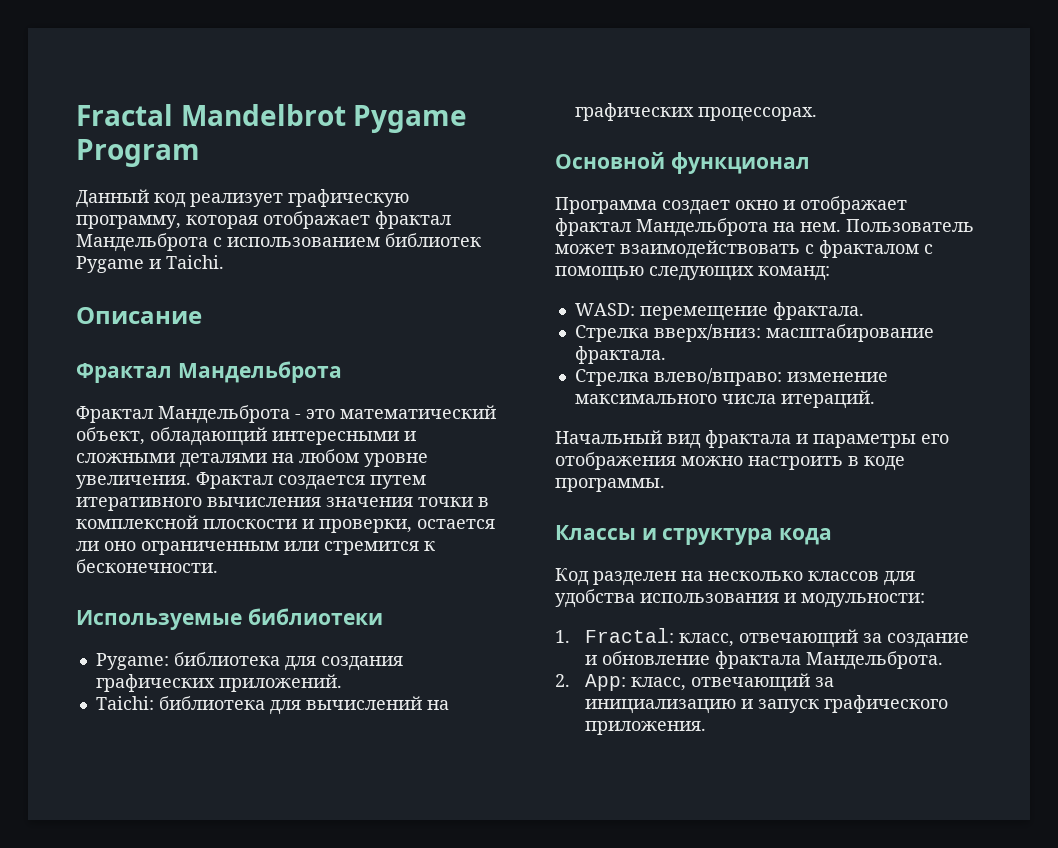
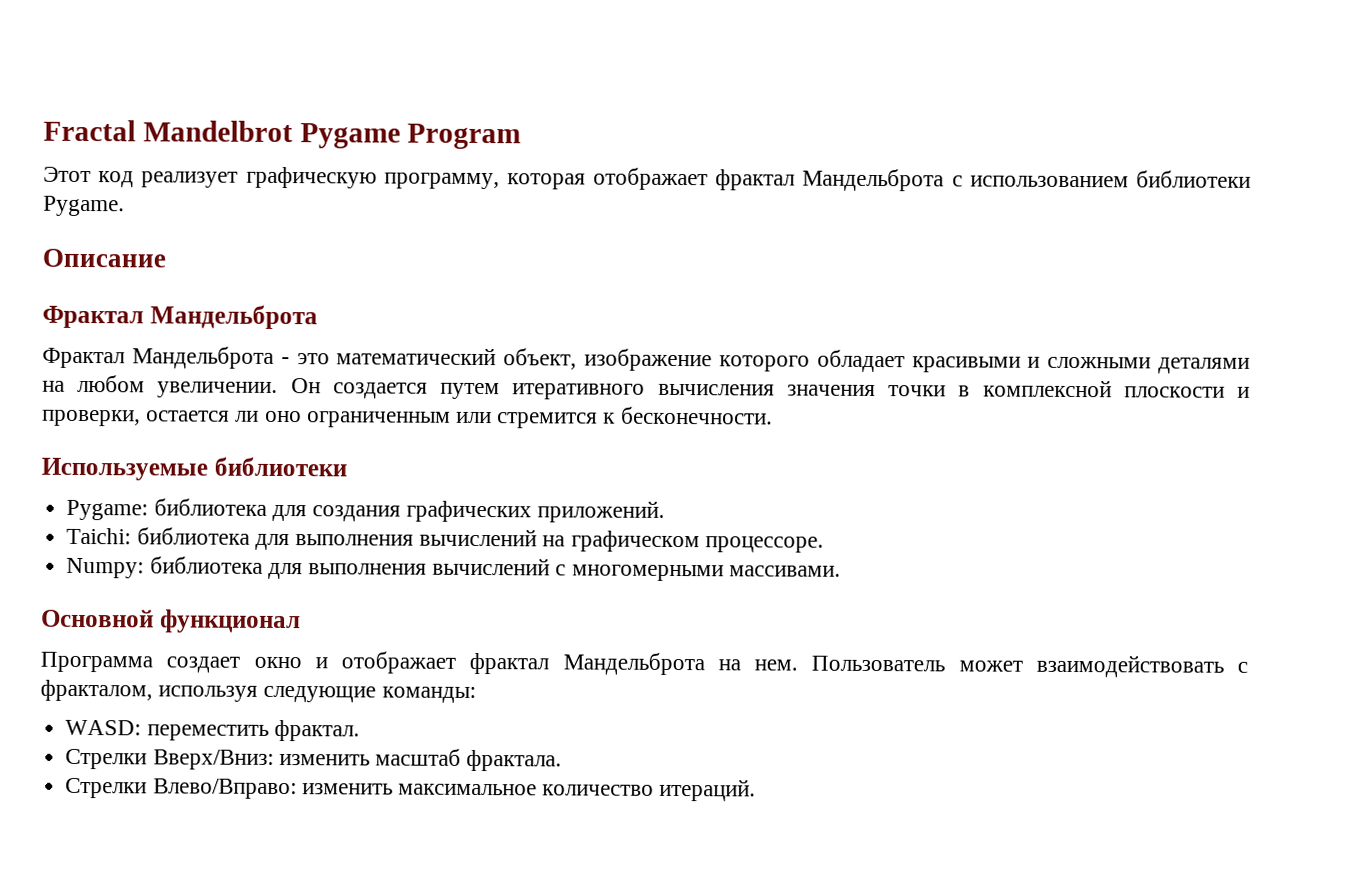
- Данный код реализует графическую программу, которая отображает фрактал Мандельброта с использованием библиотек Pygame и Taichi.
+ Этот код реализует графическую программу, которая отображает фрактал Мандельброта с использованием библиотеки Pygame.
- Фрактал Мандельброта - это математический объект, обладающий интересными и сложными деталями на любом уровне увеличения. Фрактал создается путем итеративного вычисления значения точки в комплексной плоскости и проверки, остается ли оно ограниченным или стремится к бесконечности.
+ Фрактал Мандельброта - это математический объект, изображение которого обладает красивыми и сложными деталями на любом увеличении. Он создается путем итеративного вычисления значения точки в комплексной плоскости и проверки, остается ли оно ограниченным или стремится к бесконечности.
- Taichi: библиотека для вычислений на графических процессорах.
+ Taichi: библиотека для выполнения вычислений на графическом процессоре.
+ Numpy: библиотека для выполнения вычислений с многомерными массивами.
- Пользователь может взаимодействовать с фракталом с помощью следующих команд:
- WASD: перемещение фрактала.
- Стрелка вверх/вниз: масштабирование фрактала.
- Стрелка влево/вправо: изменение максимального числа итераций.
- Начальный вид фрактала и параметры его отображения можно настроить в коде программы.
- Классы и структура кода
- Код разделен на несколько классов для удобства использования и модульности:
- 1. Fractal: класс, отвечающий за создание и обновление фрактала Мандельброта.
- 2. App: класс, отвечающий за инициализацию и запуск графического приложения.
+ Пользователь может взаимодействовать с фракталом, используя следующие команды:
+ WASD: переместить фрактал.
+ Стрелки Вверх/Вниз: изменить масштаб фрактала.
+ Стрелки Влево/Вправо: изменить максимальное количество итераций.

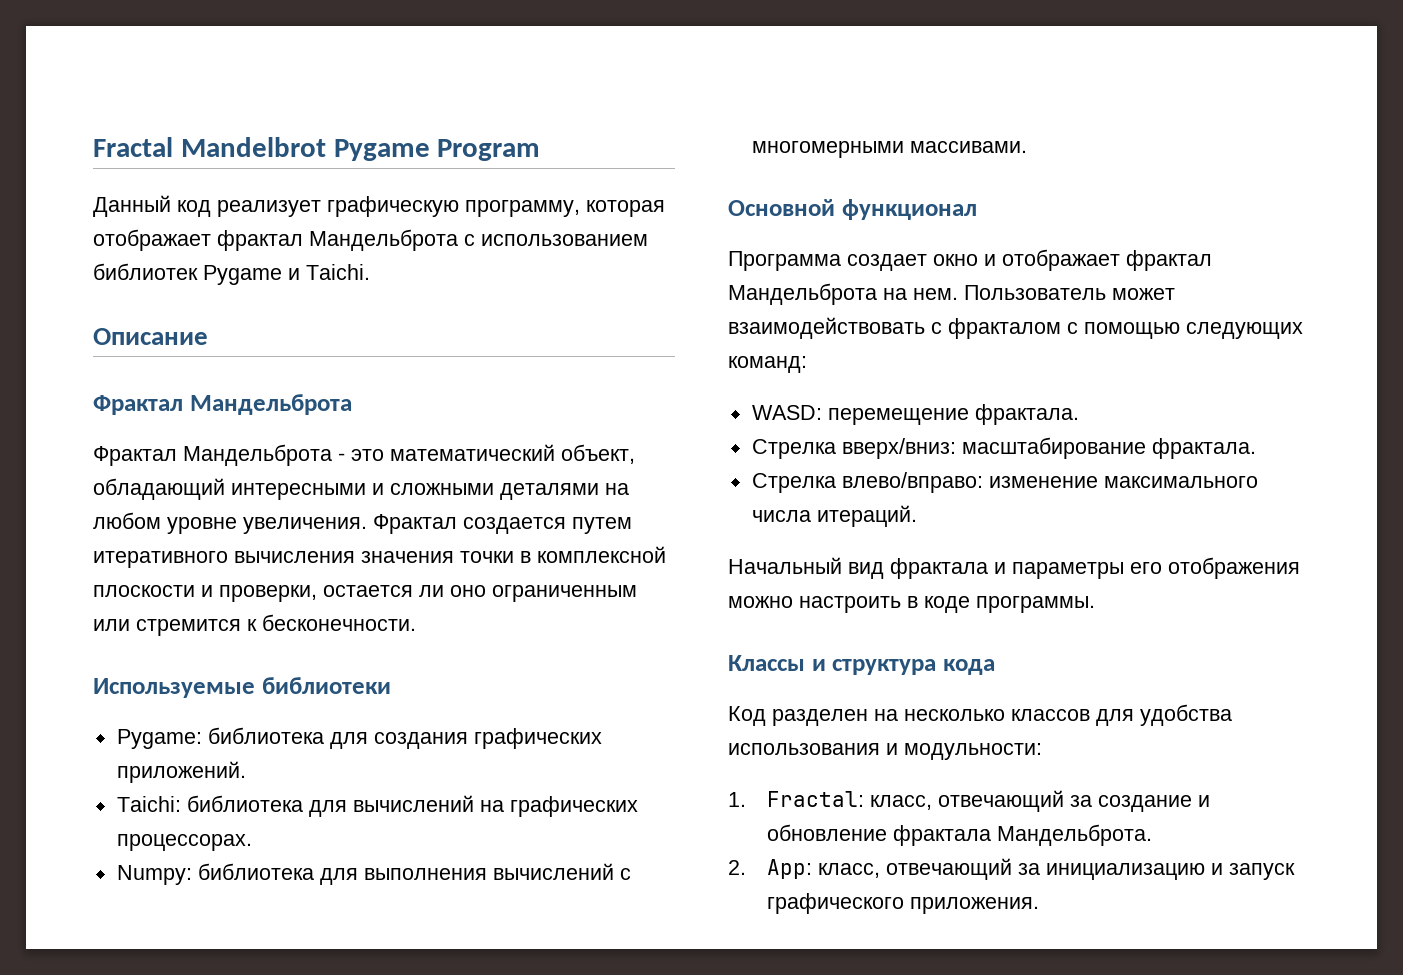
- Этот код реализует графическую программу, которая отображает фрактал Мандельброта с использованием библиотеки Pygame.
+ Данный код реализует графическую программу, которая отображает фрактал Мандельброта с использованием библиотек Pygame и Taichi.
- Фрактал Мандельброта - это математический объект, изображение которого обладает красивыми и сложными деталями на любом увеличении. Он создается путем итеративного вычисления значения точки в комплексной плоскости и проверки, остается ли оно ограниченным или стремится к бесконечности.
+ Фрактал Мандельброта - это математический объект, обладающий интересными и сложными деталями на любом уровне увеличения. Фрактал создается путем итеративного вычисления значения точки в комплексной плоскости и проверки, остается ли оно ограниченным или стремится к бесконечности.
- Taichi: библиотека для выполнения вычислений на графическом процессоре.
+ Taichi: библиотека для вычислений на графических процессорах.
- Пользователь может взаимодействовать с фракталом, используя следующие команды:
- WASD: переместить фрактал.
- Стрелки Вверх/Вниз: изменить масштаб фрактала.
- Стрелки Влево/Вправо: изменить максимальное количество итераций.
+ Пользователь может взаимодействовать с фракталом с помощью следующих команд:
+ WASD: перемещение фрактала.
+ Стрелка вверх/вниз: масштабирование фрактала.
+ Стрелка влево/вправо: изменение максимального числа итераций.
+ Начальный вид фрактала и параметры его отображения можно настроить в коде программы.
+ Классы и структура кода
+ Код разделен на несколько классов для удобства использования и модульности:
+ 1. Fractal: класс, отвечающий за создание и обновление фрактала Мандельброта.
+ 2. App: класс, отвечающий за инициализацию и запуск графического приложения.

